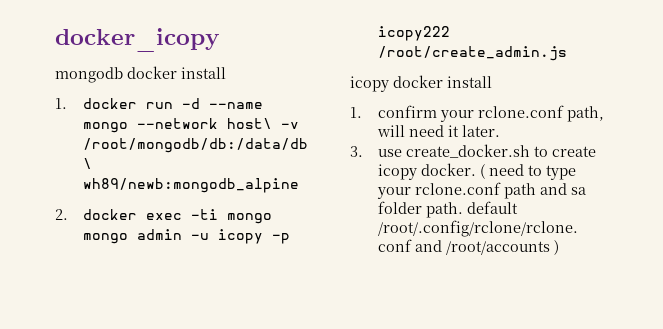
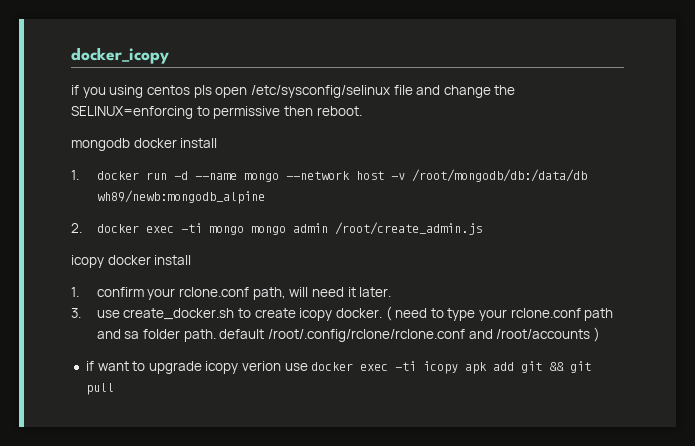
+ if you using centos pls open /etc/sysconfig/selinux file and change the SELINUX=enforcing to permissive then reboot.
- 1. docker run -d --name mongo --network host\ -v /root/mongodb/db:/data/db \ wh89/newb:mongodb_alpine
+ 1. docker run -d --name mongo --network host -v /root/mongodb/db:/data/db wh89/newb:mongodb_alpine
- 2. docker exec -ti mongo mongo admin -u icopy -p icopy222 /root/create_admin.js
+ 2. docker exec -ti mongo mongo admin /root/create_admin.js
+ if want to upgrade icopy verion use docker exec -ti icopy apk add git && git pull

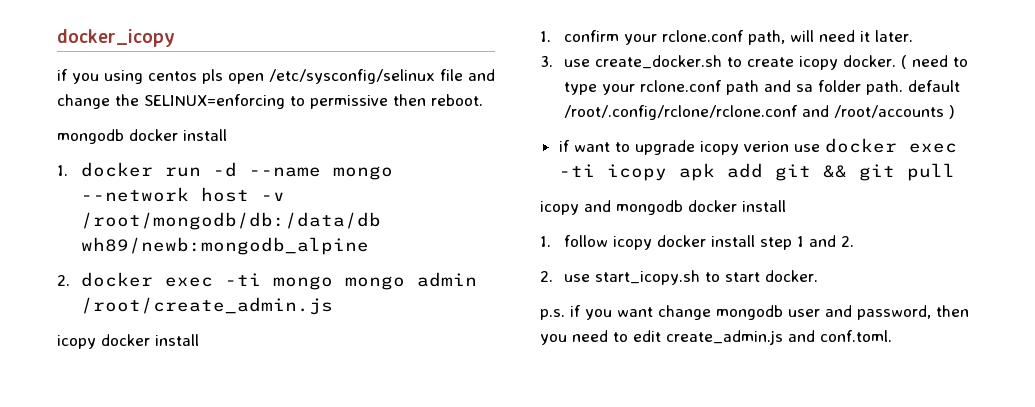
+ icopy and mongodb docker install
+ 1. follow icopy docker install step 1 and 2.
+ 2. use start_icopy.sh to start docker.
+ p.s. if you want change mongodb user and password, then you need to edit create_admin.js and conf.toml.

